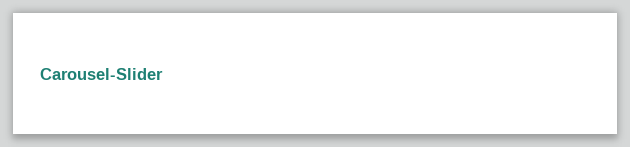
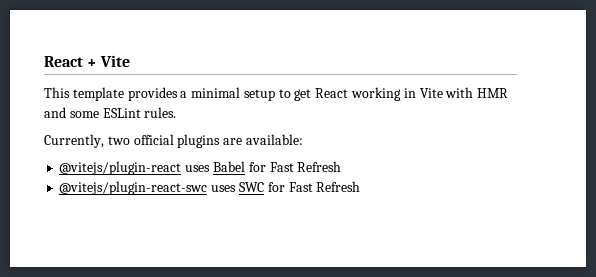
- Carousel-Slider
+ React + Vite
+ This template provides a minimal setup to get React working in Vite with HMR and some ESLint rules.
+ Currently, two official plugins are available:
+ @vitejs/plugin-react uses Babel for Fast Refresh
+ @vitejs/plugin-react-swc uses SWC for Fast Refresh

